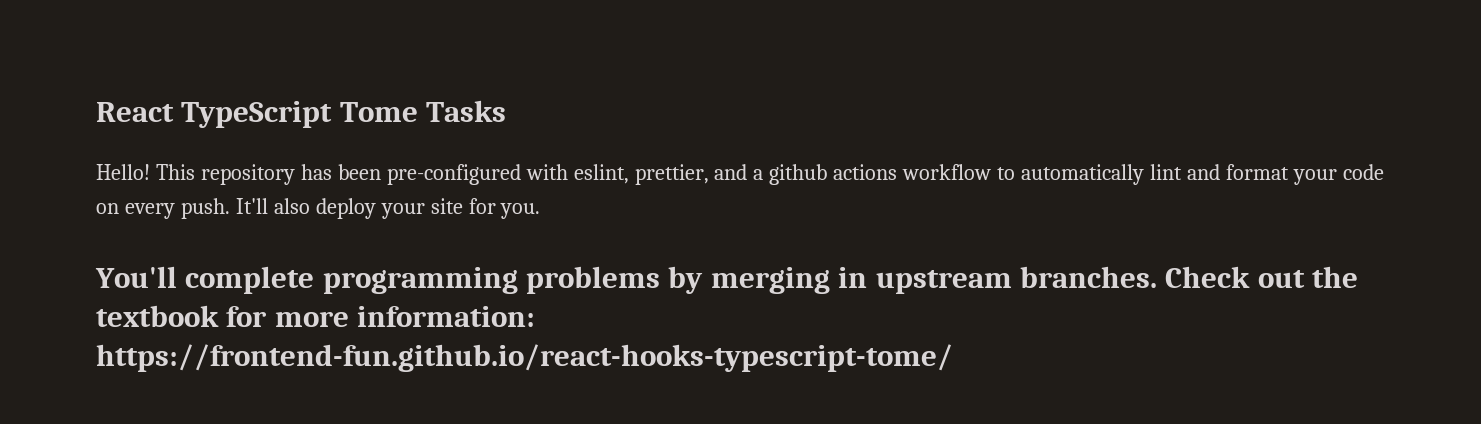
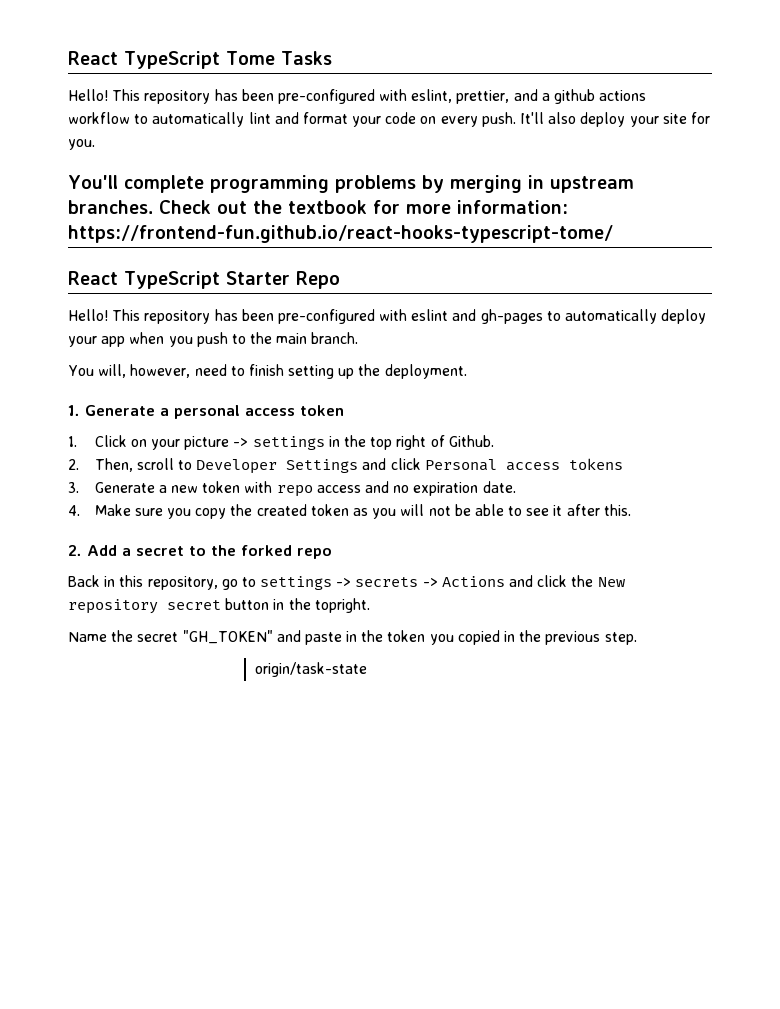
+ React TypeScript Starter Repo
+ Hello! This repository has been pre-configured with eslint and gh-pages to automatically deploy your app when you push to the main branch.
+ You will, however, need to finish setting up the deployment.
+ 1. Generate a personal access token
+ 1. Click on your picture -> settings in the top right of Github.
+ 2. Then, scroll to Developer Settings and click Personal access tokens
+ 3. Generate a new token with repo access and no expiration date.
+ 4. Make sure you copy the created token as you will not be able to see it after this.
+ 2. Add a secret to the forked repo
+ Back in this repository, go to settings -> secrets -> Actions and click the New repository secret button in the topright.
+ Name the secret "GH_TOKEN" and paste in the token you copied in the previous step.
+ origin/task-state

